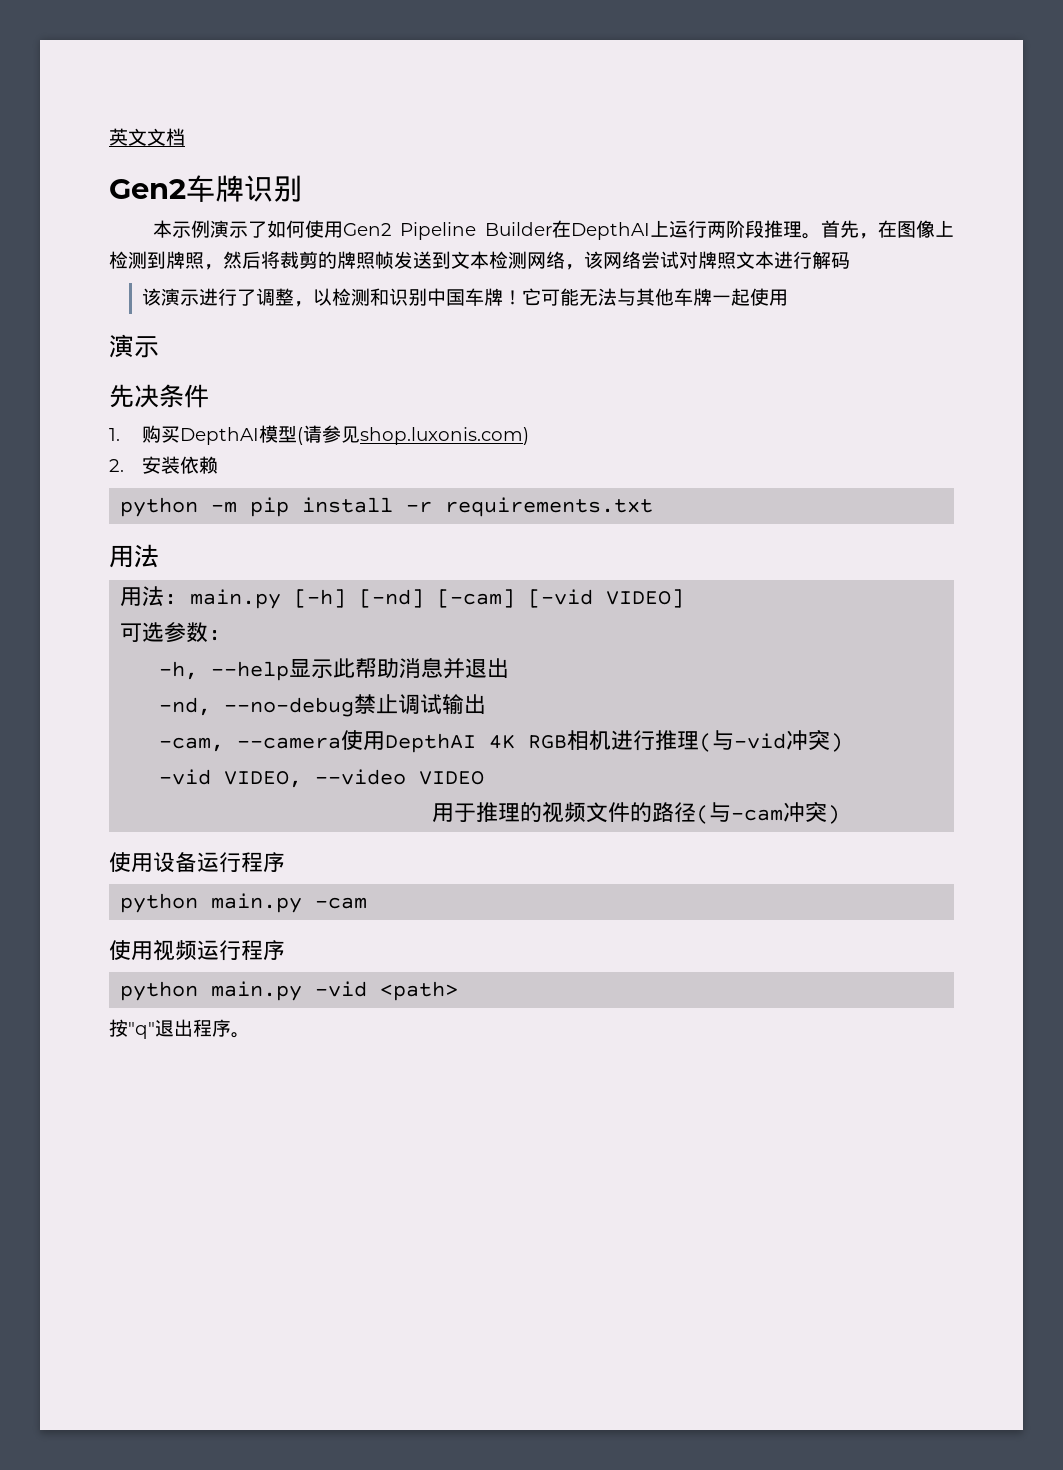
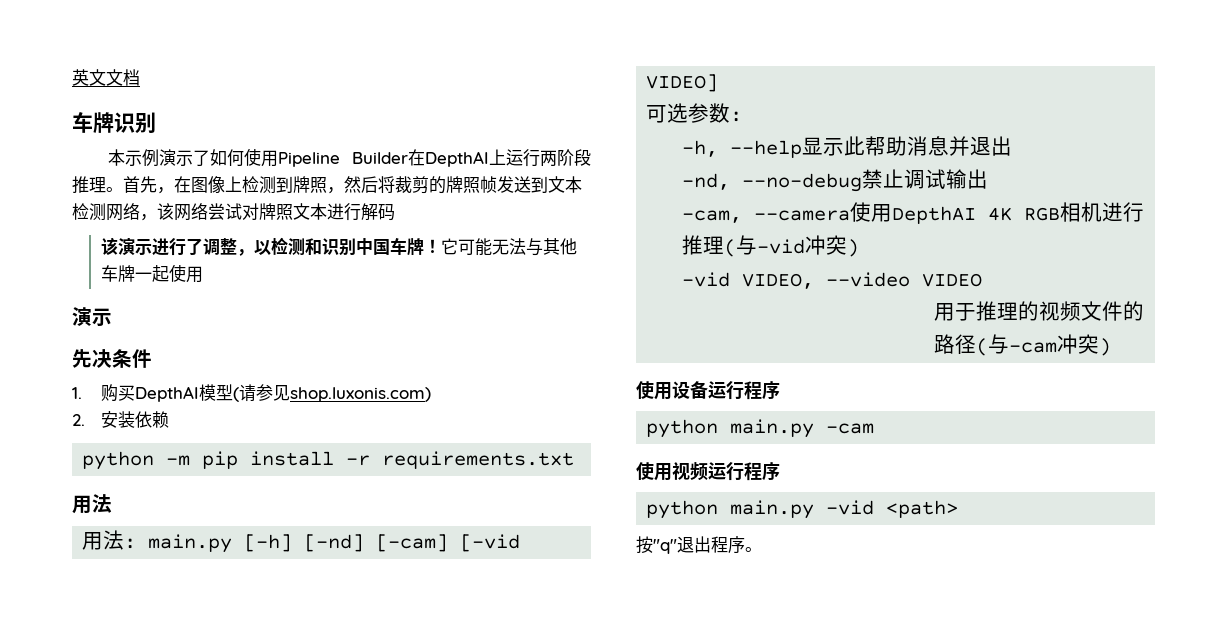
- Gen2车牌识别
+ 车牌识别
- 本示例演示了如何使用Gen2 Pipeline Builder在DepthAI上运行两阶段推理。
+ 本示例演示了如何使用Pipeline Builder在DepthAI上运行两阶段推理。

